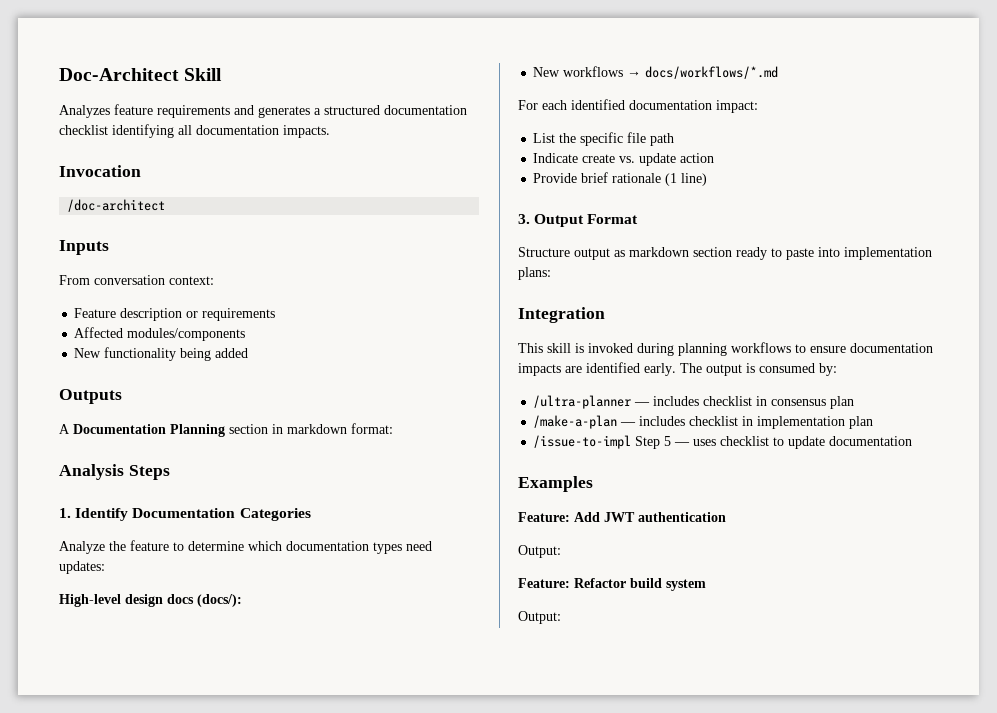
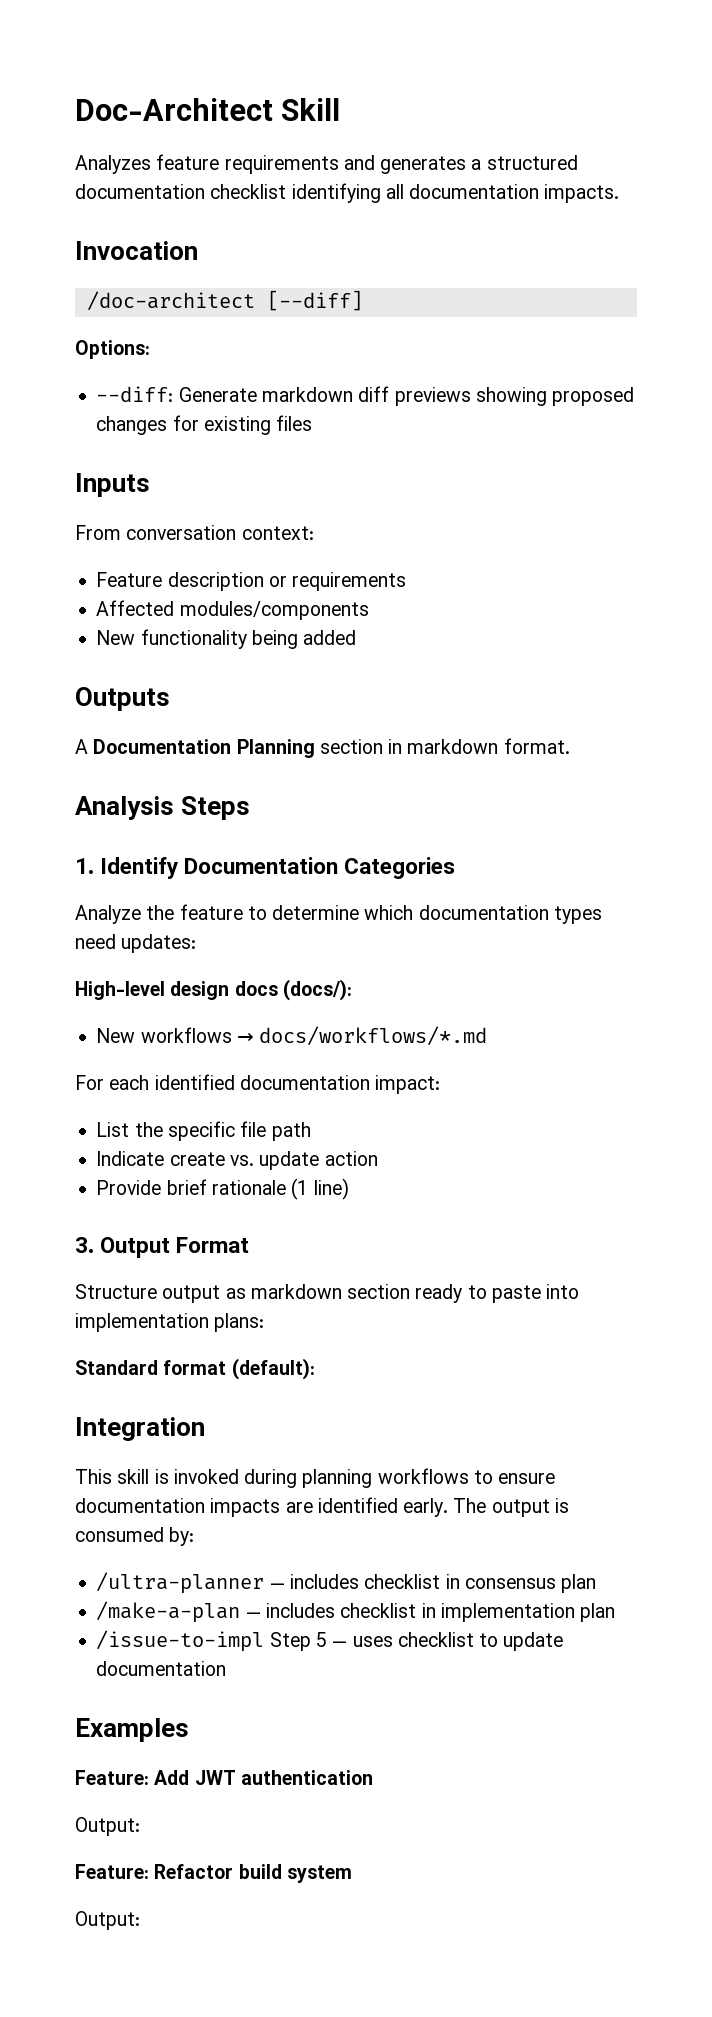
- /doc-architect
+ /doc-architect [--diff]
+ Options:
+ --diff: Generate markdown diff previews showing proposed changes for existing files
- A Documentation Planning section in markdown format:
+ A Documentation Planning section in markdown format.
+ Standard format (default):

